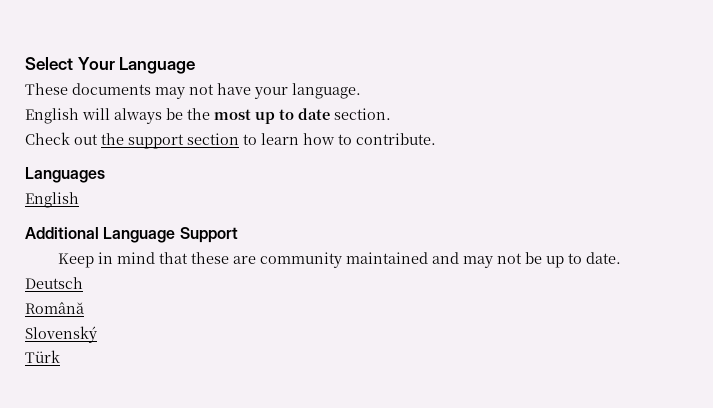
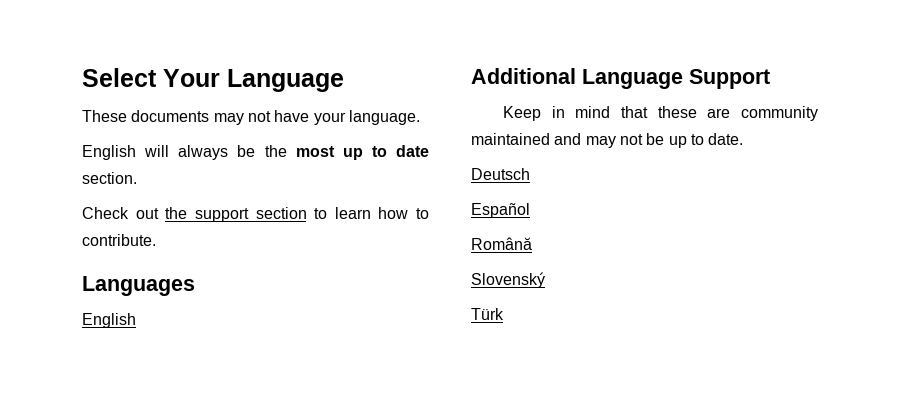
+ Español

